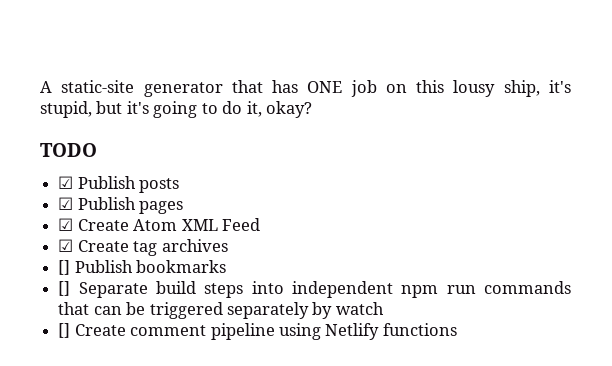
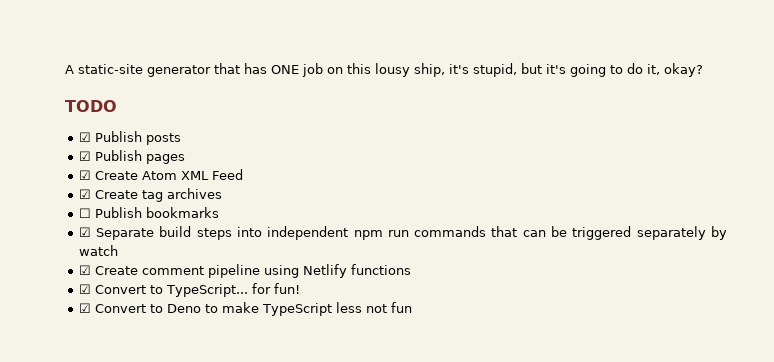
- [] Publish bookmarks
+ ☐ Publish bookmarks
- [] Separate build steps into independent npm run commands that can be triggered separately by watch
+ ☑ Separate build steps into independent npm run commands that can be triggered separately by watch
- [] Create comment pipeline using Netlify functions
+ ☑ Create comment pipeline using Netlify functions
+ ☑ Convert to TypeScript... for fun!
+ ☑ Convert to Deno to make TypeScript less not fun

